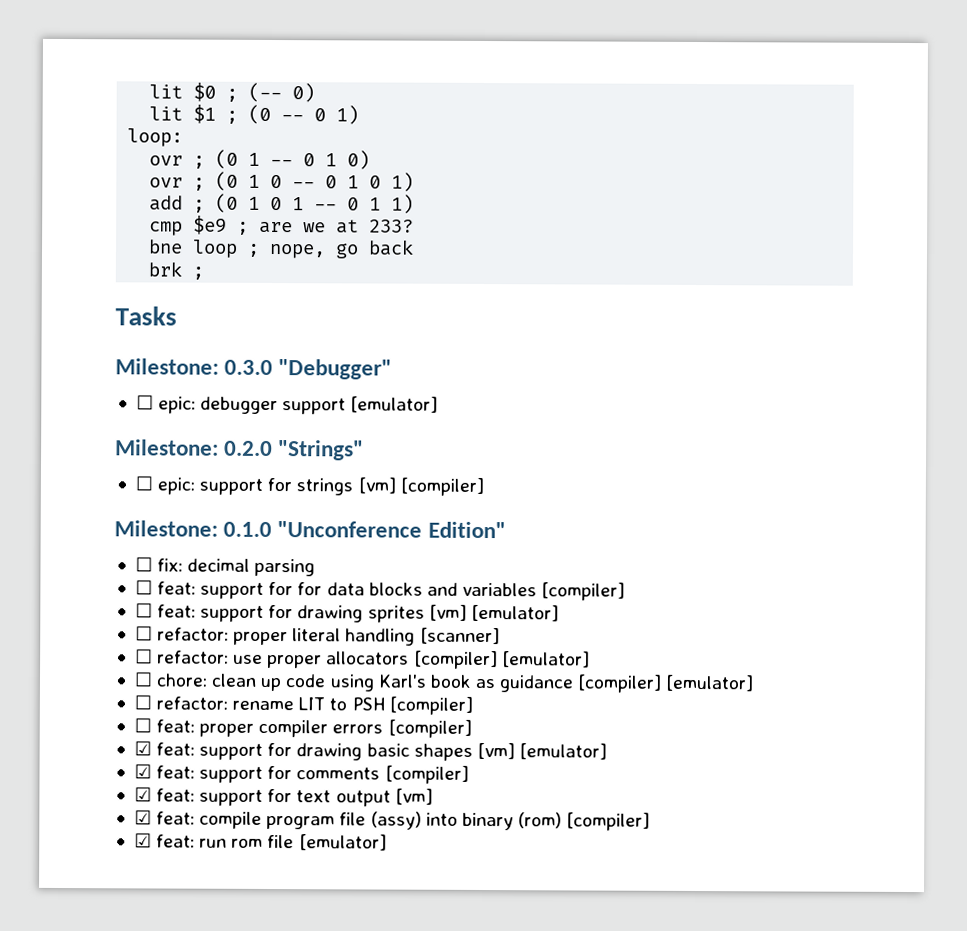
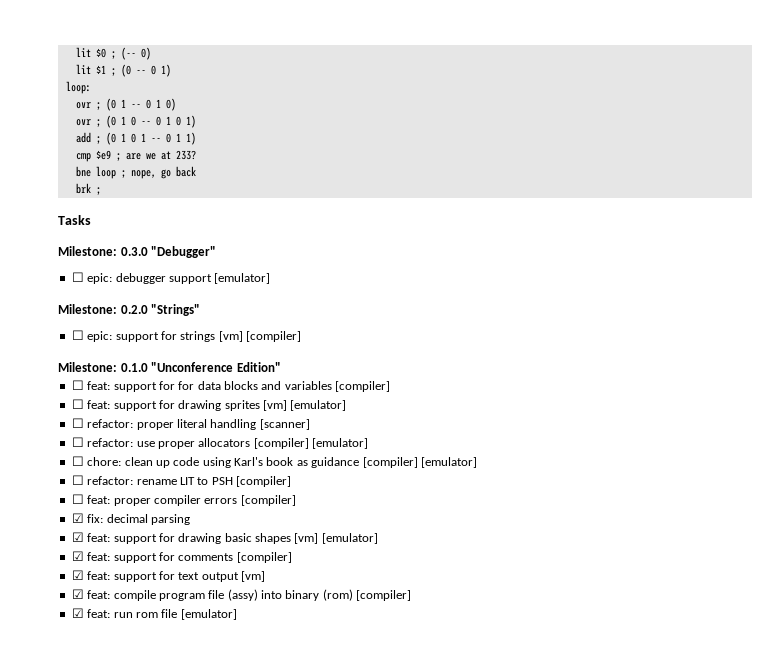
- ☐ fix: decimal parsing
+ ☑ fix: decimal parsing

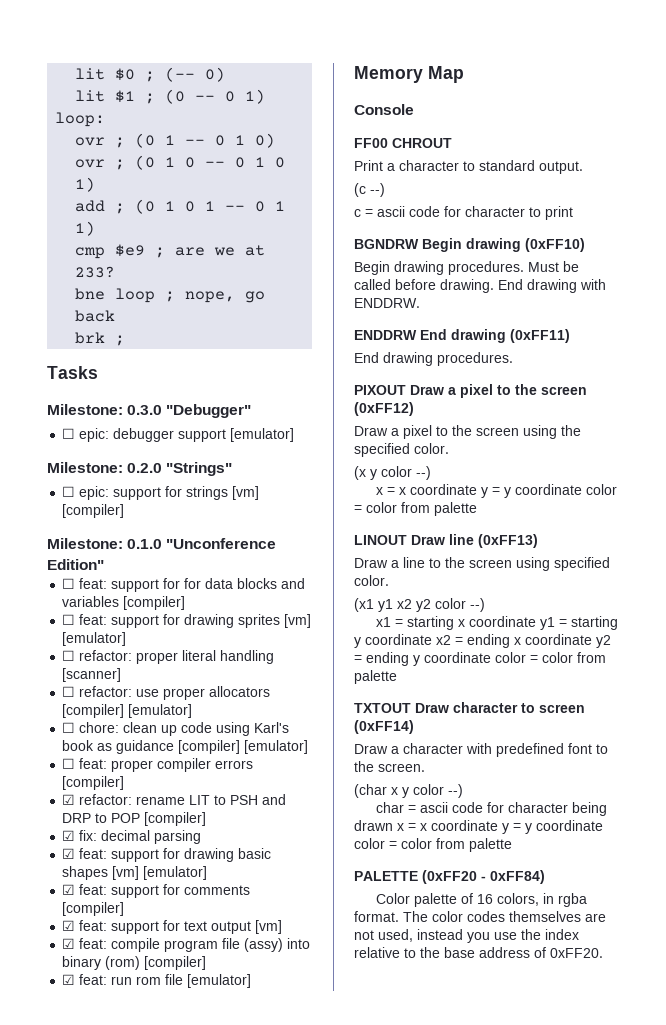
- ☐ refactor: rename LIT to PSH [compiler]
  ☐ feat: proper compiler errors [compiler]
+ ☑ refactor: rename LIT to PSH and DRP to POP [compiler]
+ Memory Map
+ Console
+ FF00 CHROUT
+ Print a character to standard output.
+ (c --)
+ c = ascii code for character to print
+ BGNDRW Begin drawing (0xFF10)
+ Begin drawing procedures. Must be called before drawing. End drawing with ENDDRW.
+ ENDDRW End drawing (0xFF11)
+ End drawing procedures.
+ PIXOUT Draw a pixel to the screen (0xFF12)
+ Draw a pixel to the screen using the specified color.
+ (x y color --)
+ x = x coordinate y = y coordinate color = color from palette
+ LINOUT Draw line (0xFF13)
+ Draw a line to the screen using specified color.
+ (x1 y1 x2 y2 color --)
+ x1 = starting x coordinate y1 = starting y coordinate x2 = ending x coordinate y2 = ending y coordinate color = color from palette
+ TXTOUT Draw character to screen (0xFF14)
+ Draw a character with predefined font to the screen.
+ (char x y color --)
+ char = ascii code for character being drawn x = x coordinate y = y coordinate color = color from palette
+ PALETTE (0xFF20 - 0xFF84)
+ Color palette of 16 colors, in rgba format. The color codes themselves are not used, instead you use the index relative to the base address of 0xFF20.

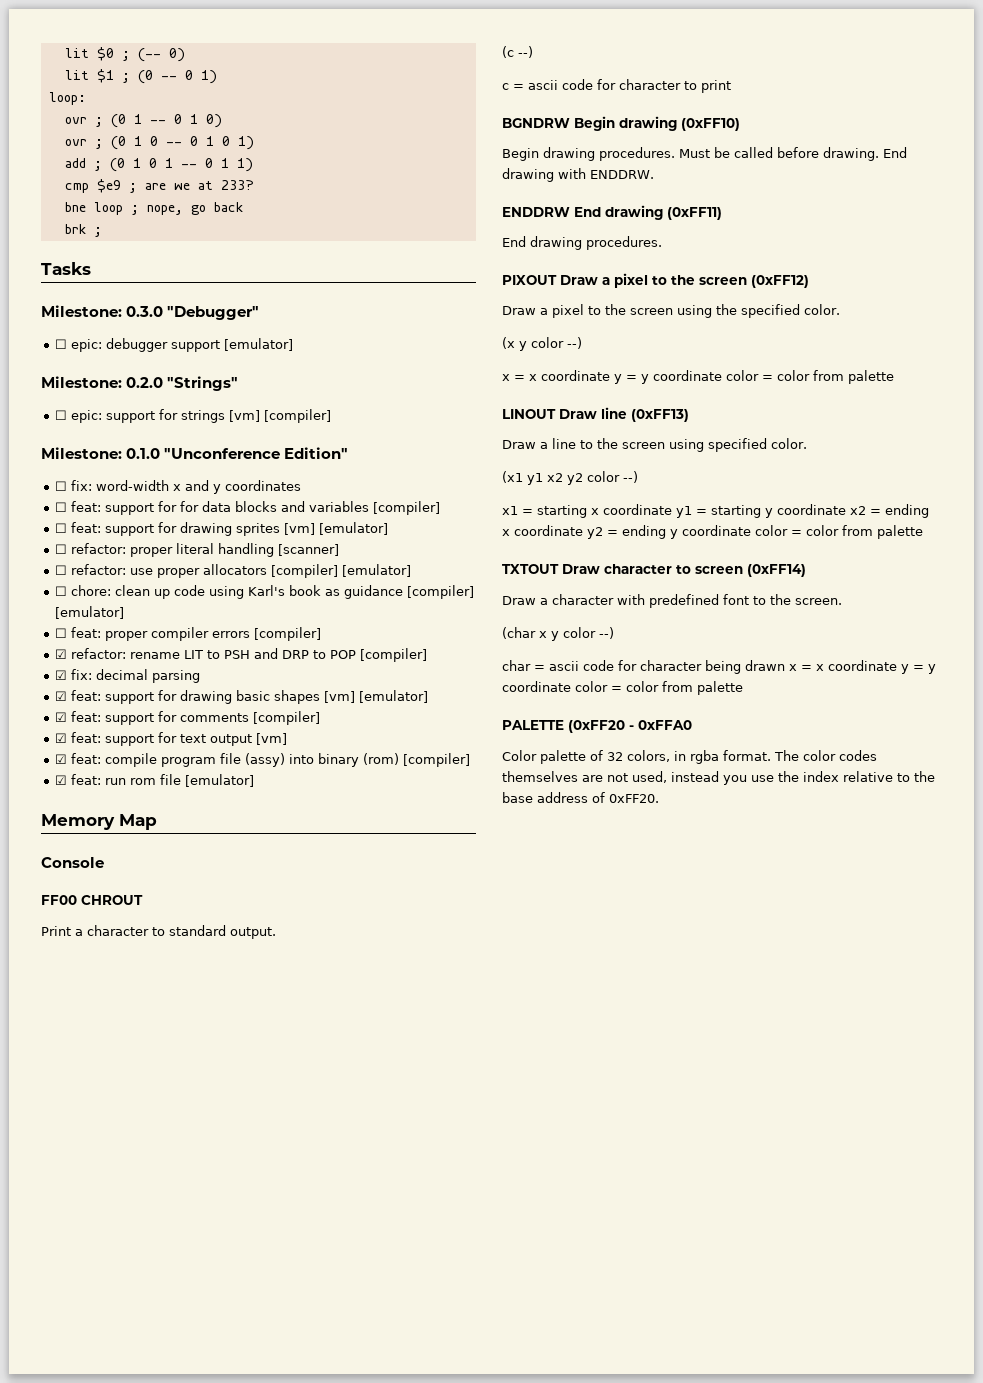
+ ☐ fix: word-width x and y coordinates
- PALETTE (0xFF20 - 0xFF84)
+ PALETTE (0xFF20 - 0xFFA0
- Color palette of 16 colors, in rgba format.
+ Color palette of 32 colors, in rgba format.

